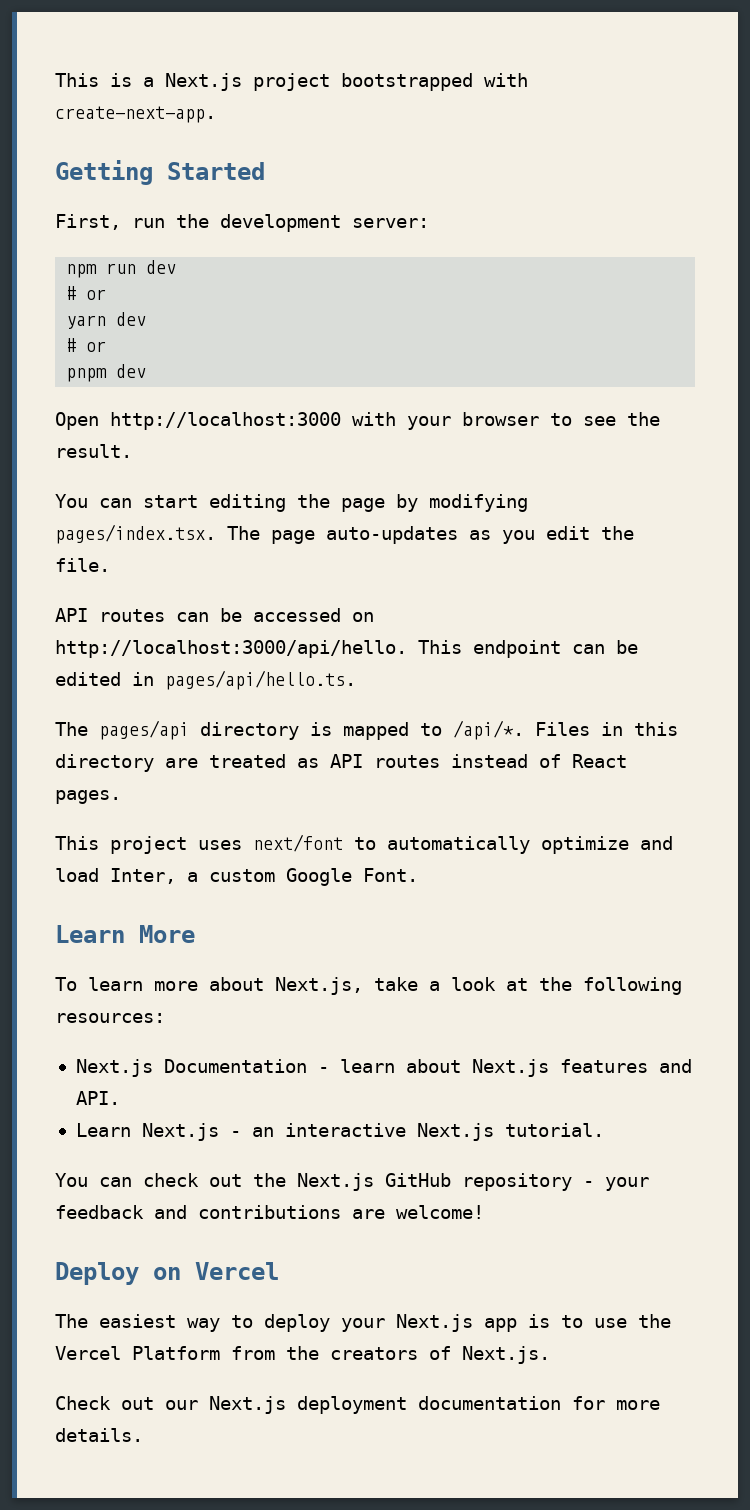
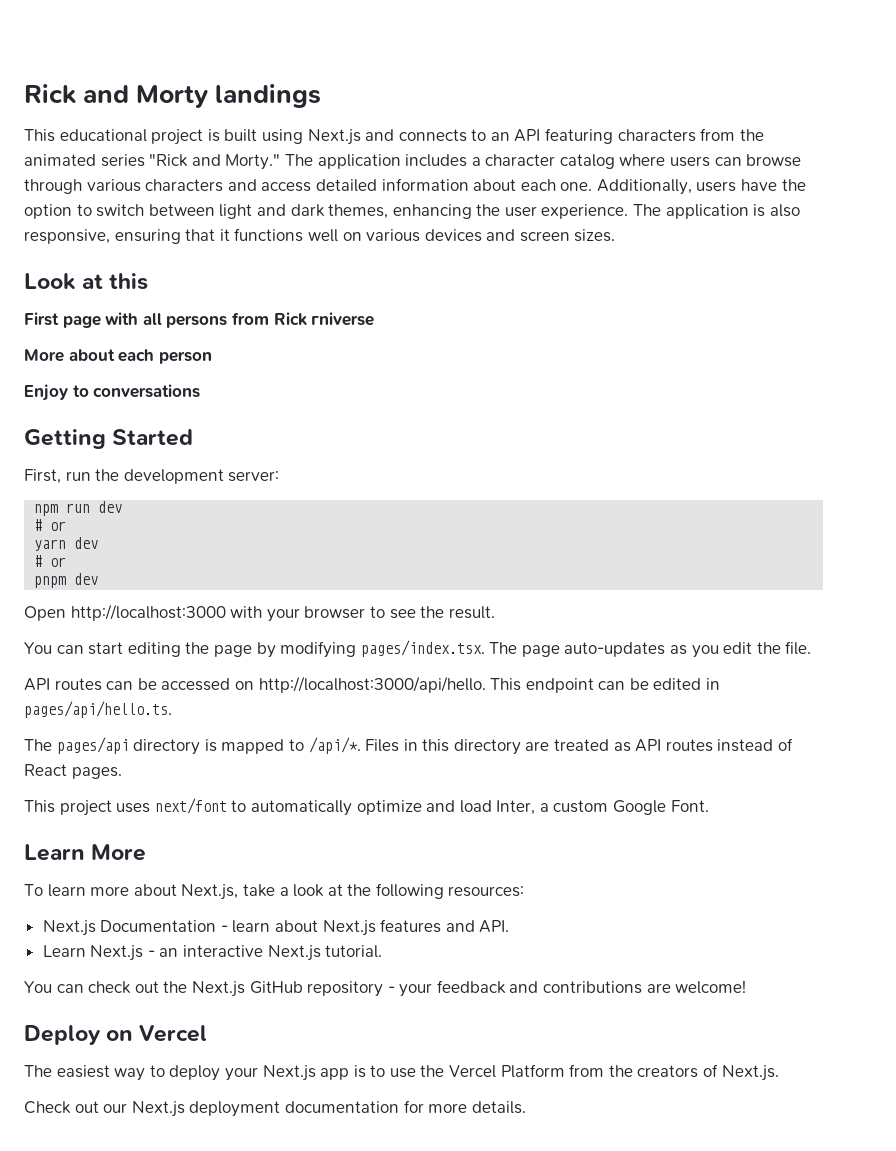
- This is a Next.js project bootstrapped with create-next-app.
+ Rick and Morty landings
+ This educational project is built using Next.js and connects to an API featuring characters from the animated series "Rick and Morty." The application includes a character catalog where users can browse through various characters and access detailed information about each one. Additionally, users have the option to switch between light and dark themes, enhancing the user experience. The application is also responsive, ensuring that it functions well on various devices and screen sizes.
+ Look at this
+ First page with all persons from Rick гniverse
+ More about each person
+ Enjoy to conversations

